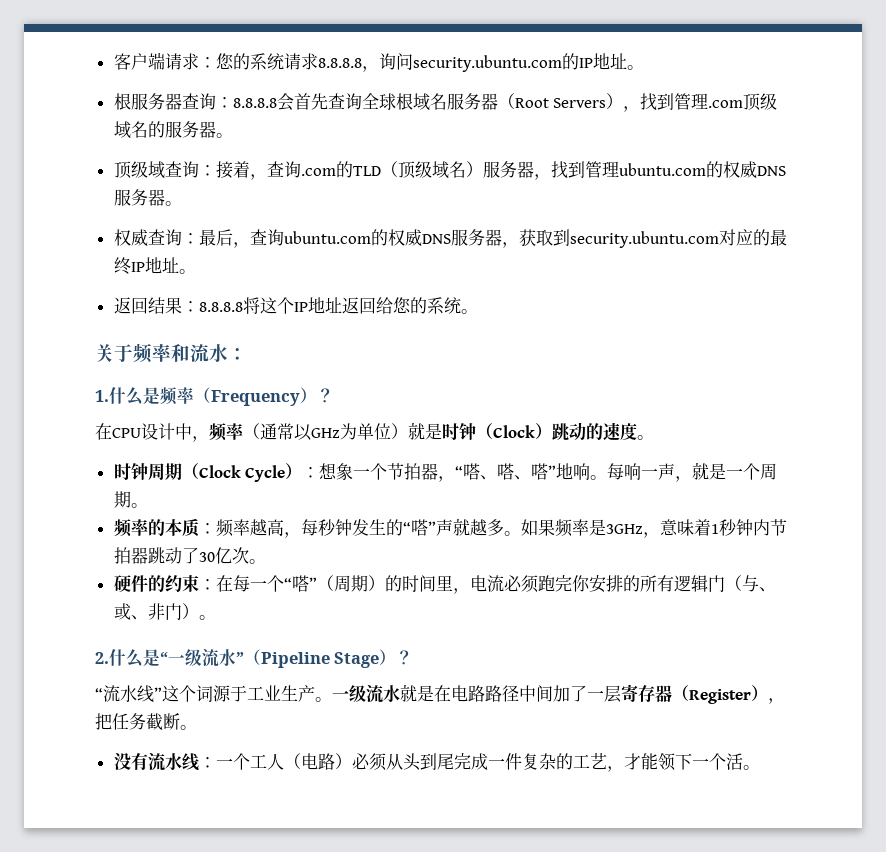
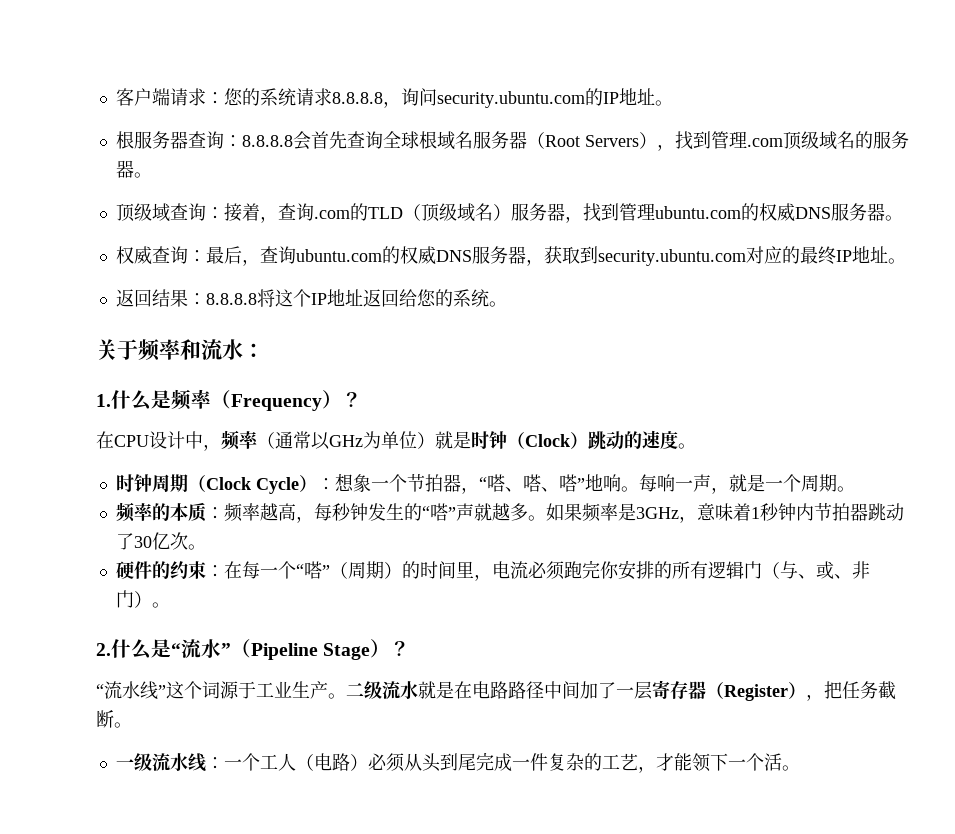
- 2.什么是“一级流水”（Pipeline Stage）？
+ 2.什么是“流水”（Pipeline Stage）？
- 一级流水就是在电路路径中间加了一层寄存器（Register），把任务截断。
+ 二级流水就是在电路路径中间加了一层寄存器（Register），把任务截断。
- 没有流水线：一个工人（电路）必须从头到尾完成一件复杂的工艺，才能领下一个活。
+ 一级流水线：一个工人（电路）必须从头到尾完成一件复杂的工艺，才能领下一个活。

